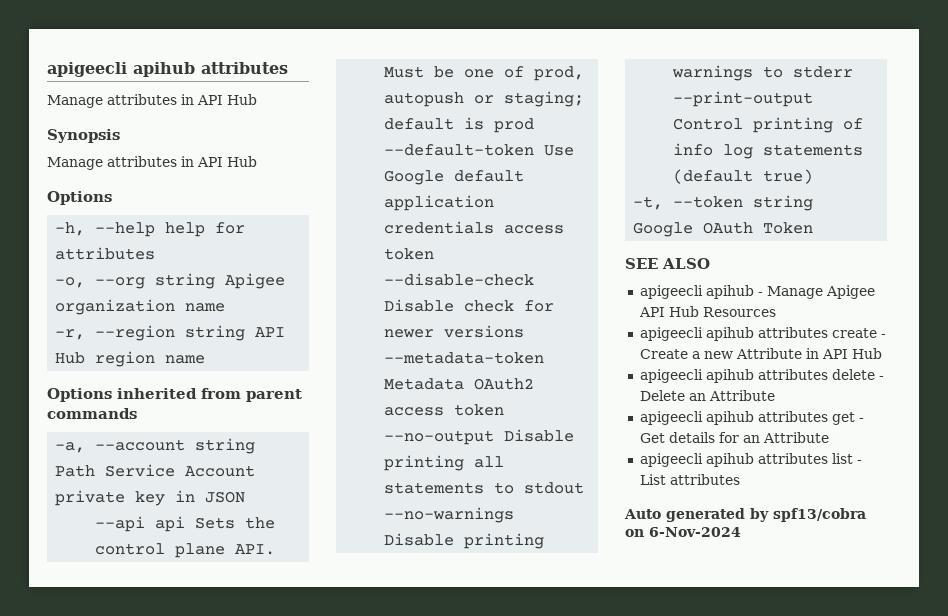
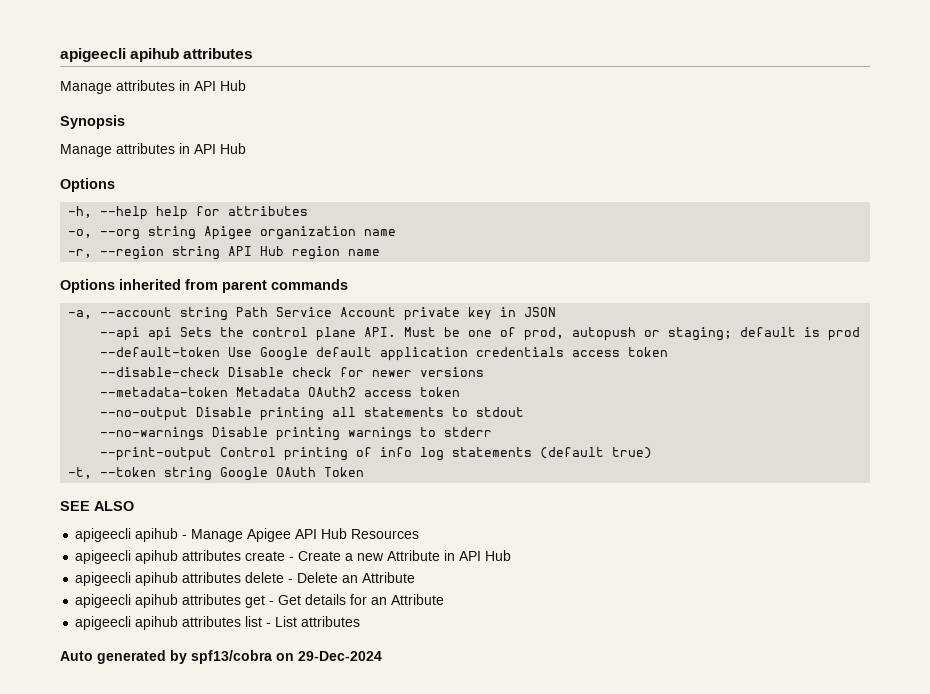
- Auto generated by spf13/cobra on 6-Nov-2024
+ Auto generated by spf13/cobra on 29-Dec-2024

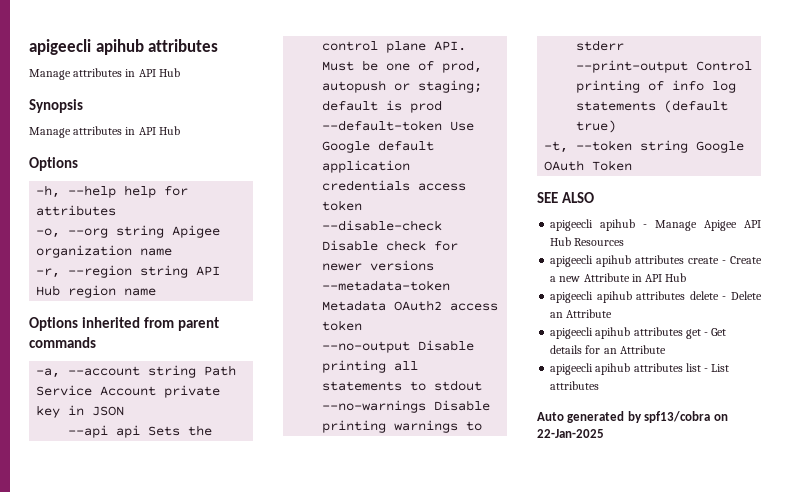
- Auto generated by spf13/cobra on 29-Dec-2024
+ Auto generated by spf13/cobra on 22-Jan-2025

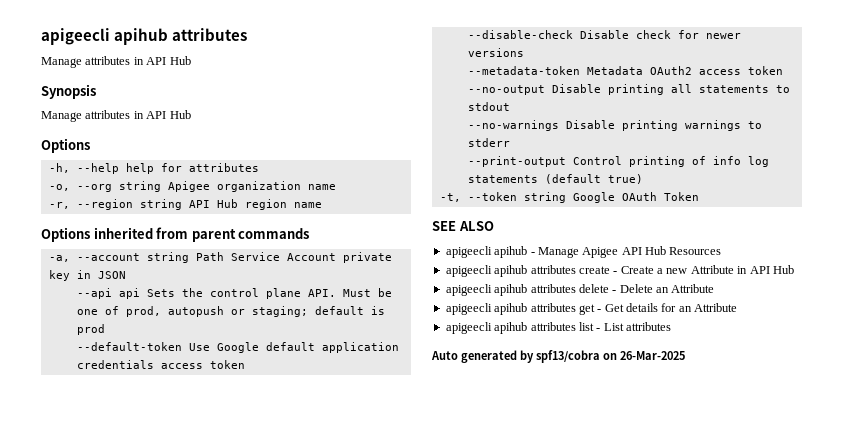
- Auto generated by spf13/cobra on 22-Jan-2025
+ Auto generated by spf13/cobra on 26-Mar-2025

